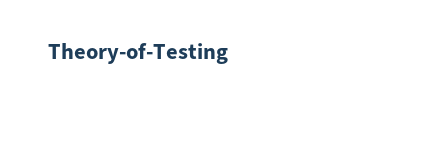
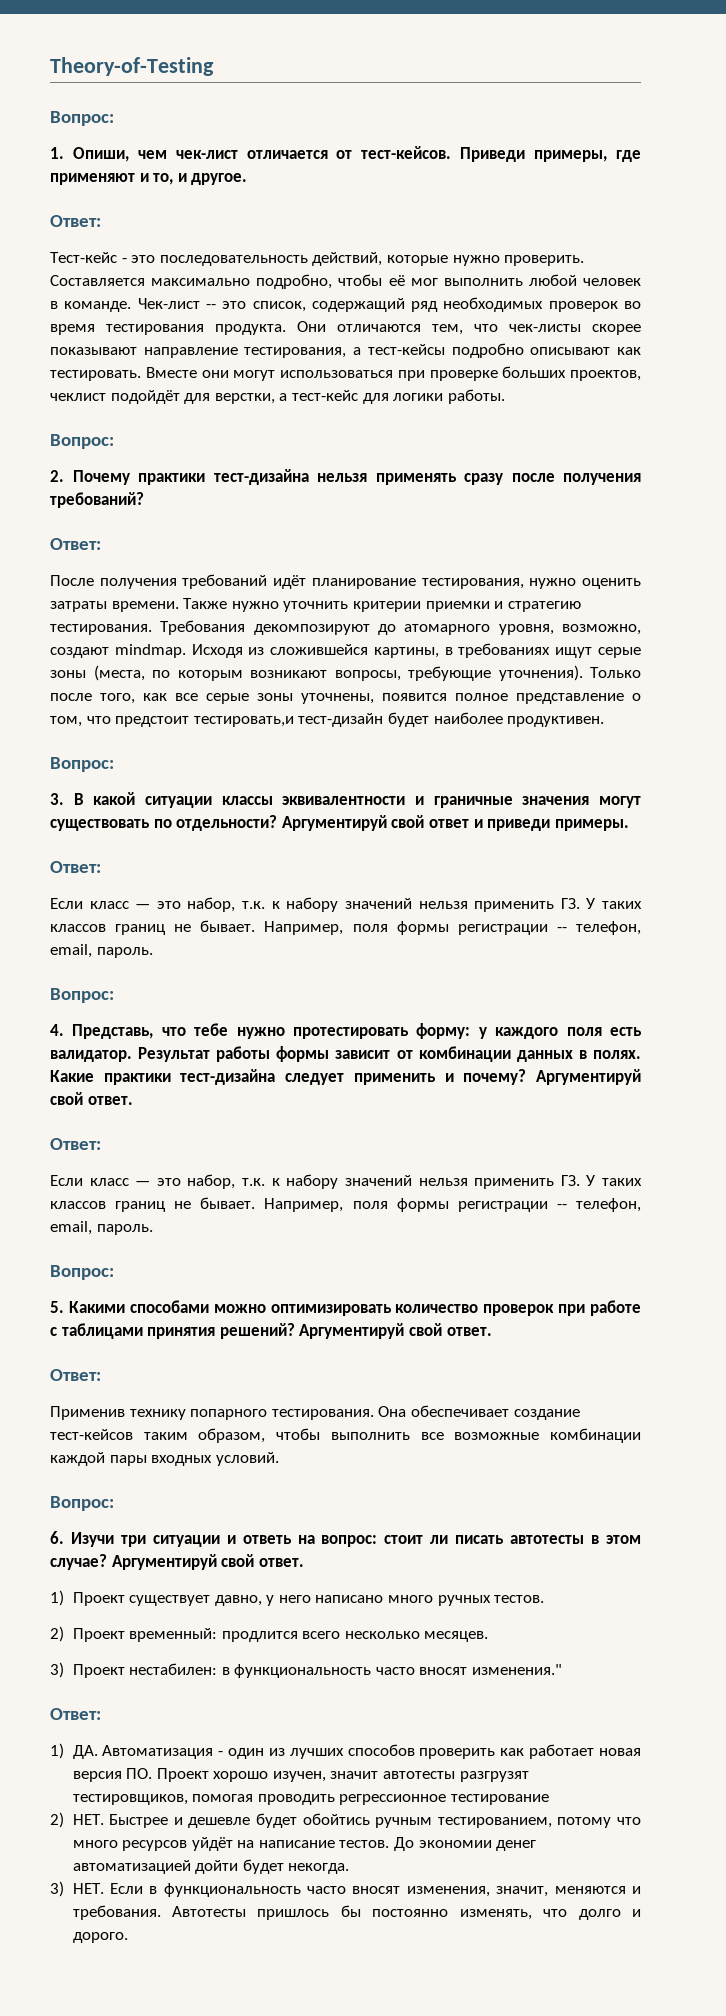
  Theory-of-Testing
+ Вопрос:
+ 1. Опиши, чем чек-лист отличается от тест-кейсов. Приведи примеры, где применяют и то, и другое.
+ Ответ:
+ Тест-кейс - это последовательность действий, которые нужно проверить. Составляется максимально подробно, чтобы её мог выполнить любой человек в команде. Чек-лист -- это список, содержащий ряд необходимых проверок во время тестирования продукта. Они отличаются тем, что чек-листы скорее показывают направление тестирования, а тест-кейсы подробно описывают как тестировать. Вместе они могут использоваться при проверке больших проектов, чеклист подойдёт для верстки, а тест-кейс для логики работы.
+ Вопрос:
+ 2. Почему практики тест-дизайна нельзя применять сразу после получения требований?
+ Ответ:
+ После получения требований идёт планирование тестирования, нужно оценить затраты времени. Также нужно уточнить критерии приемки и стратегию тестирования. Требования декомпозируют до атомарного уровня, возможно, создают mindmap. Исходя из сложившейся картины, в требованиях ищут серые зоны (места, по которым возникают вопросы, требующие уточнения). Только после того, как все серые зоны уточнены, появится полное представление о том, что предстоит тестировать,и тест-дизайн будет наиболее продуктивен.
+ Вопрос:
+ 3. В какой ситуации классы эквивалентности и граничные значения могут существовать по отдельности? Аргументируй свой ответ и приведи примеры.
+ Ответ:
+ Если класс — это набор, т.к. к набору значений нельзя применить ГЗ. У таких классов границ не бывает. Например, поля формы регистрации -- телефон, email, пароль.
+ Вопрос:
+ 4. Представь, что тебе нужно протестировать форму: у каждого поля есть валидатор. Результат работы формы зависит от комбинации данных в полях. Какие практики тест-дизайна следует применить и почему? Аргументируй свой ответ.
+ Ответ:
+ Если класс — это набор, т.к. к набору значений нельзя применить ГЗ. У таких классов границ не бывает. Например, поля формы регистрации -- телефон, email, пароль.
+ Вопрос:
+ 5. Какими способами можно оптимизировать количество проверок при работе с таблицами принятия решений? Аргументируй свой ответ.
+ Ответ:
+ Применив технику попарного тестирования. Она обеспечивает создание тест-кейсов таким образом, чтобы выполнить все возможные комбинации каждой пары входных условий.
+ Вопрос:
+ 6. Изучи три ситуации и ответь на вопрос: стоит ли писать автотесты в этом случае? Аргументируй свой ответ.
+ 1) Проект существует давно, у него написано много ручных тестов.
+ 2) Проект временный: продлится всего несколько месяцев.
+ 3) Проект нестабилен: в функциональность часто вносят изменения."
+ Ответ:
+ 1) ДА. Автоматизация - один из лучших способов проверить как работает новая версия ПО. Проект хорошо изучен, значит автотесты разгрузят тестировщиков, помогая проводить регрессионное тестирование
+ 2) НЕТ. Быстрее и дешевле будет обойтись ручным тестированием, потому что много ресурсов уйдёт на написание тестов. До экономии денег автоматизацией дойти будет некогда.
+ 3) НЕТ. Если в функциональность часто вносят изменения, значит, меняются и требования. Автотесты пришлось бы постоянно изменять, что долго и дорого.

